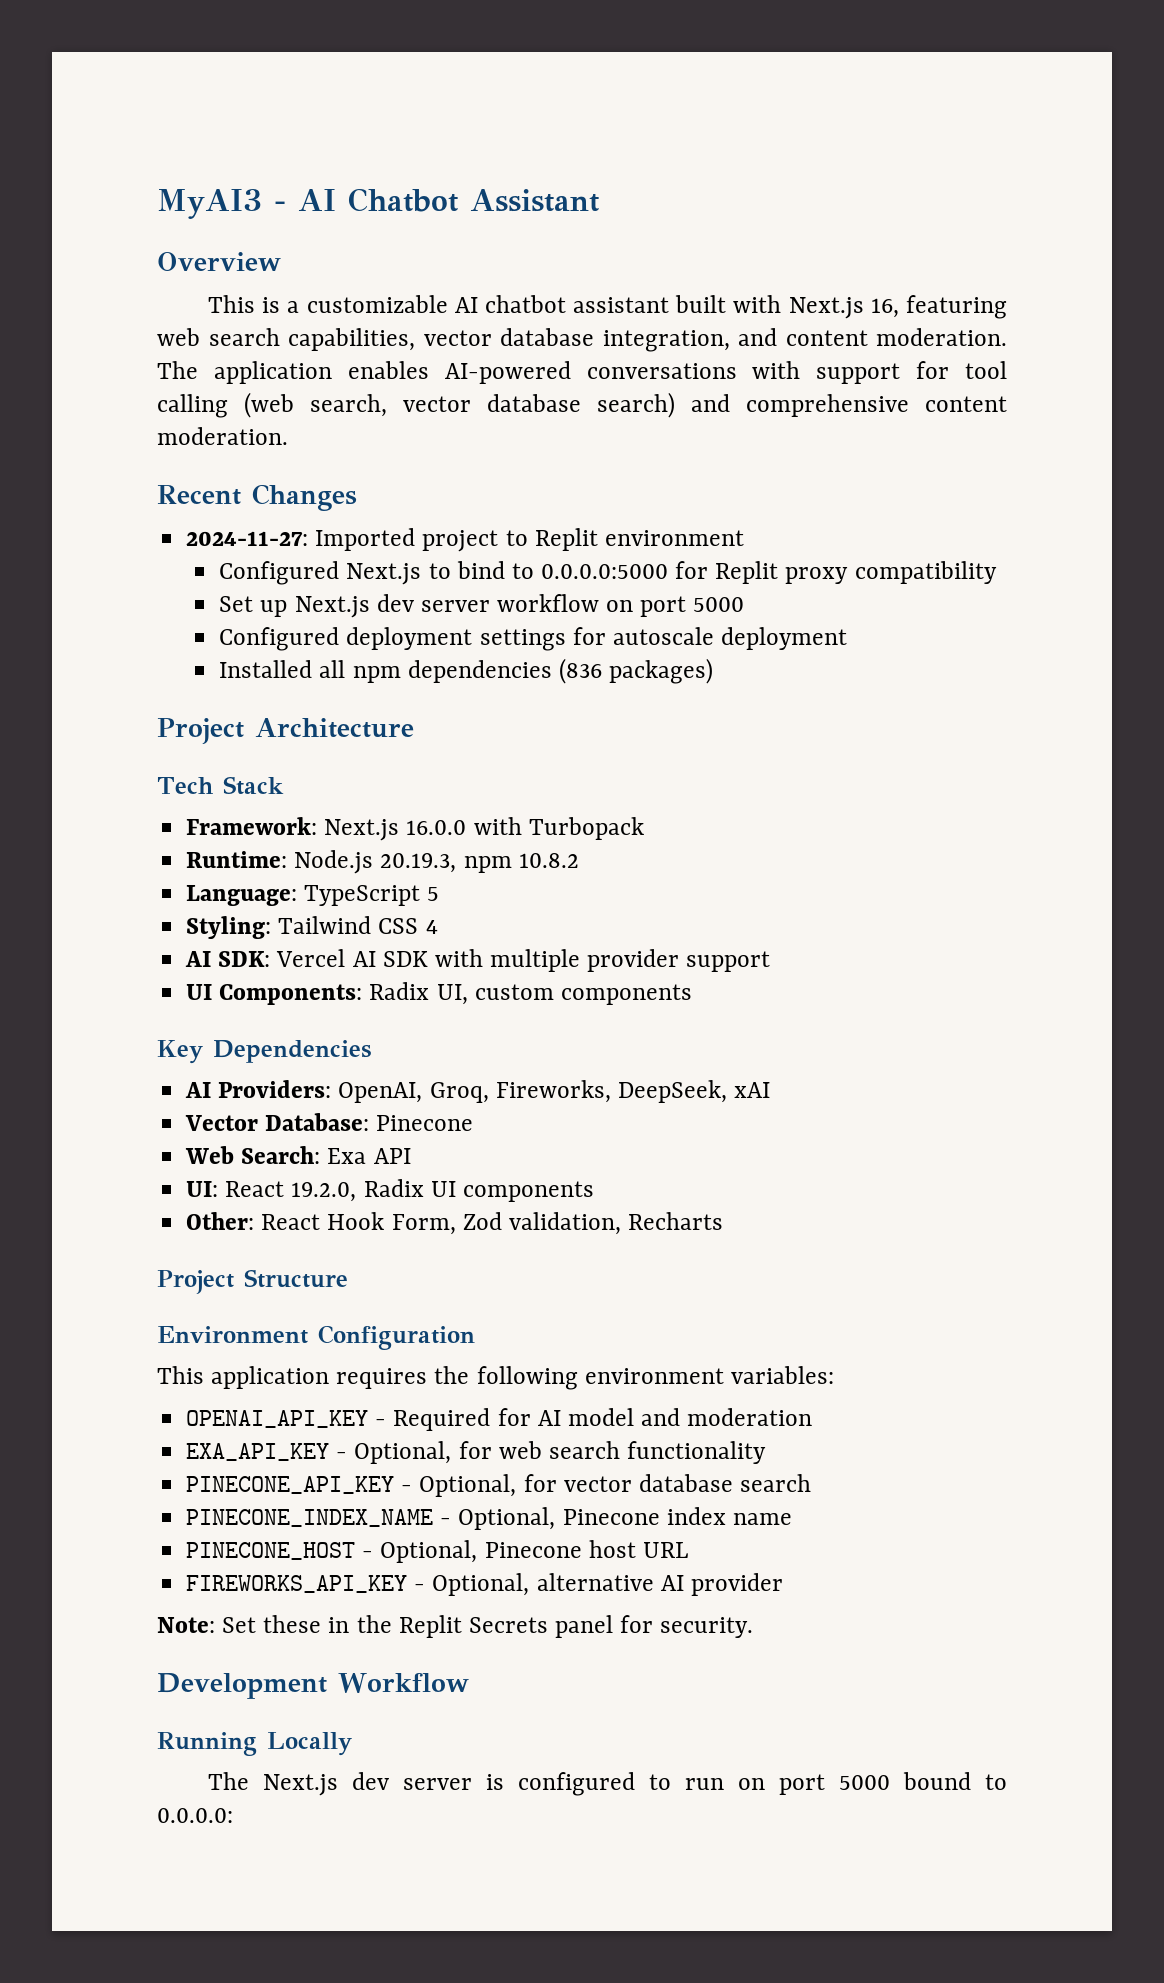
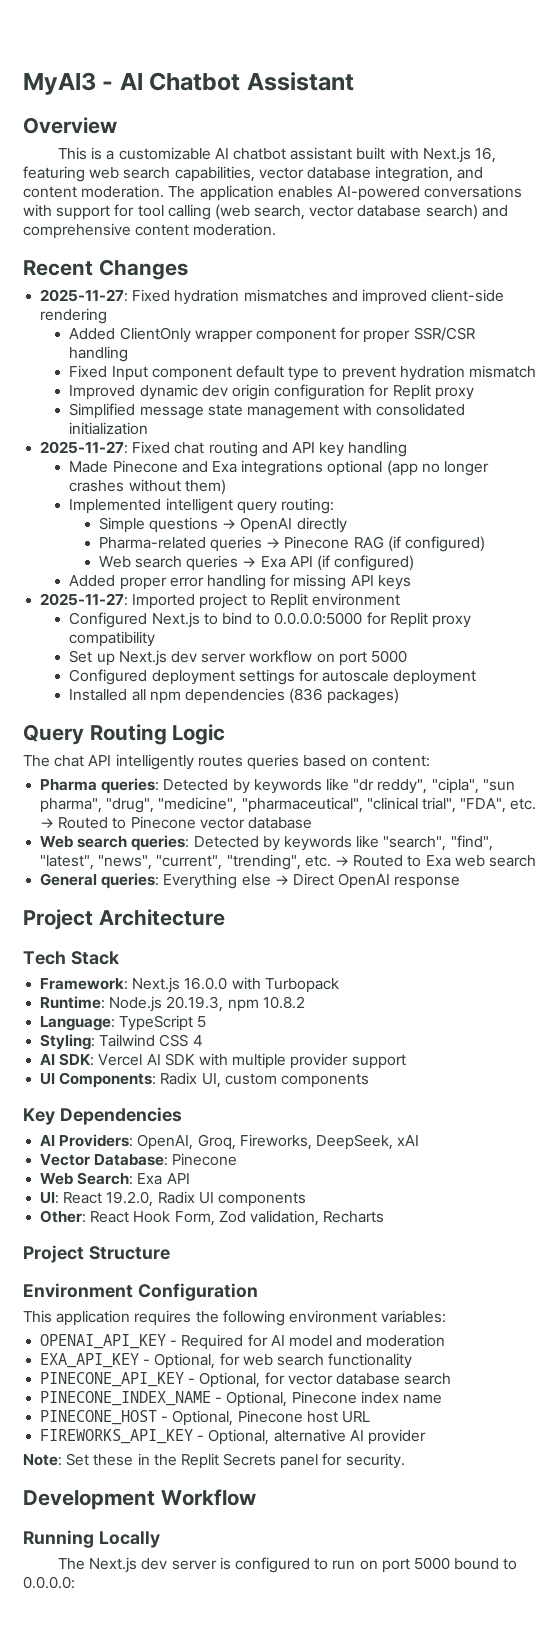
- 2024-11-27: Imported project to Replit environment
+ 2025-11-27: Fixed hydration mismatches and improved client-side rendering
+ Added ClientOnly wrapper component for proper SSR/CSR handling
+ Fixed Input component default type to prevent hydration mismatch
+ Improved dynamic dev origin configuration for Replit proxy
+ Simplified message state management with consolidated initialization
+ 2025-11-27: Fixed chat routing and API key handling
+ Made Pinecone and Exa integrations optional (app no longer crashes without them)
+ Implemented intelligent query routing:
+ Simple questions → OpenAI directly
+ Pharma-related queries → Pinecone RAG (if configured)
+ Web search queries → Exa API (if configured)
+ Added proper error handling for missing API keys
+ 2025-11-27: Imported project to Replit environment
+ Query Routing Logic
+ The chat API intelligently routes queries based on content:
+ Pharma queries: Detected by keywords like "dr reddy", "cipla", "sun pharma", "drug", "medicine", "pharmaceutical", "clinical trial", "FDA", etc. → Routed to Pinecone vector database
+ Web search queries: Detected by keywords like "search", "find", "latest", "news", "current", "trending", etc. → Routed to Exa web search
+ General queries: Everything else → Direct OpenAI response

